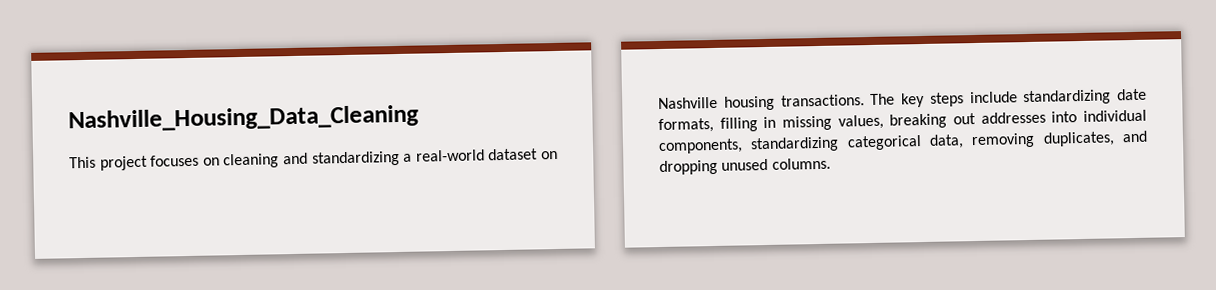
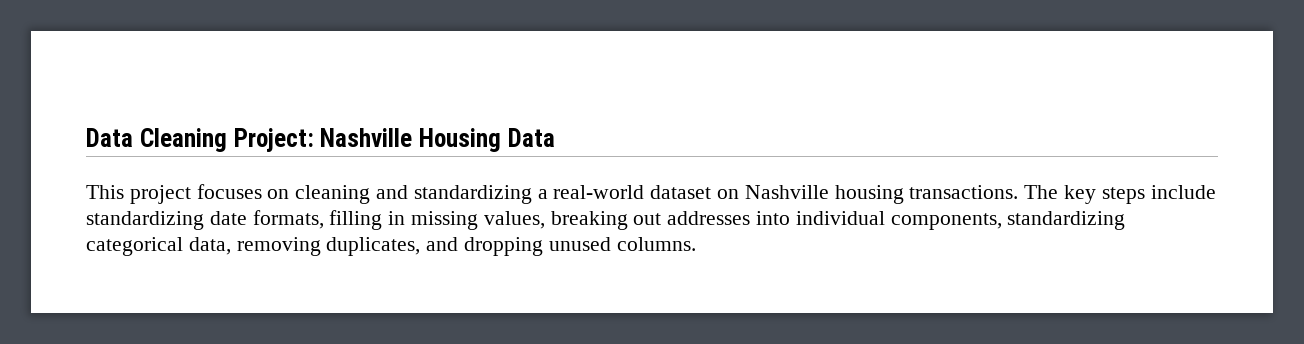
- Nashville_Housing_Data_Cleaning
+ Data Cleaning Project: Nashville Housing Data

